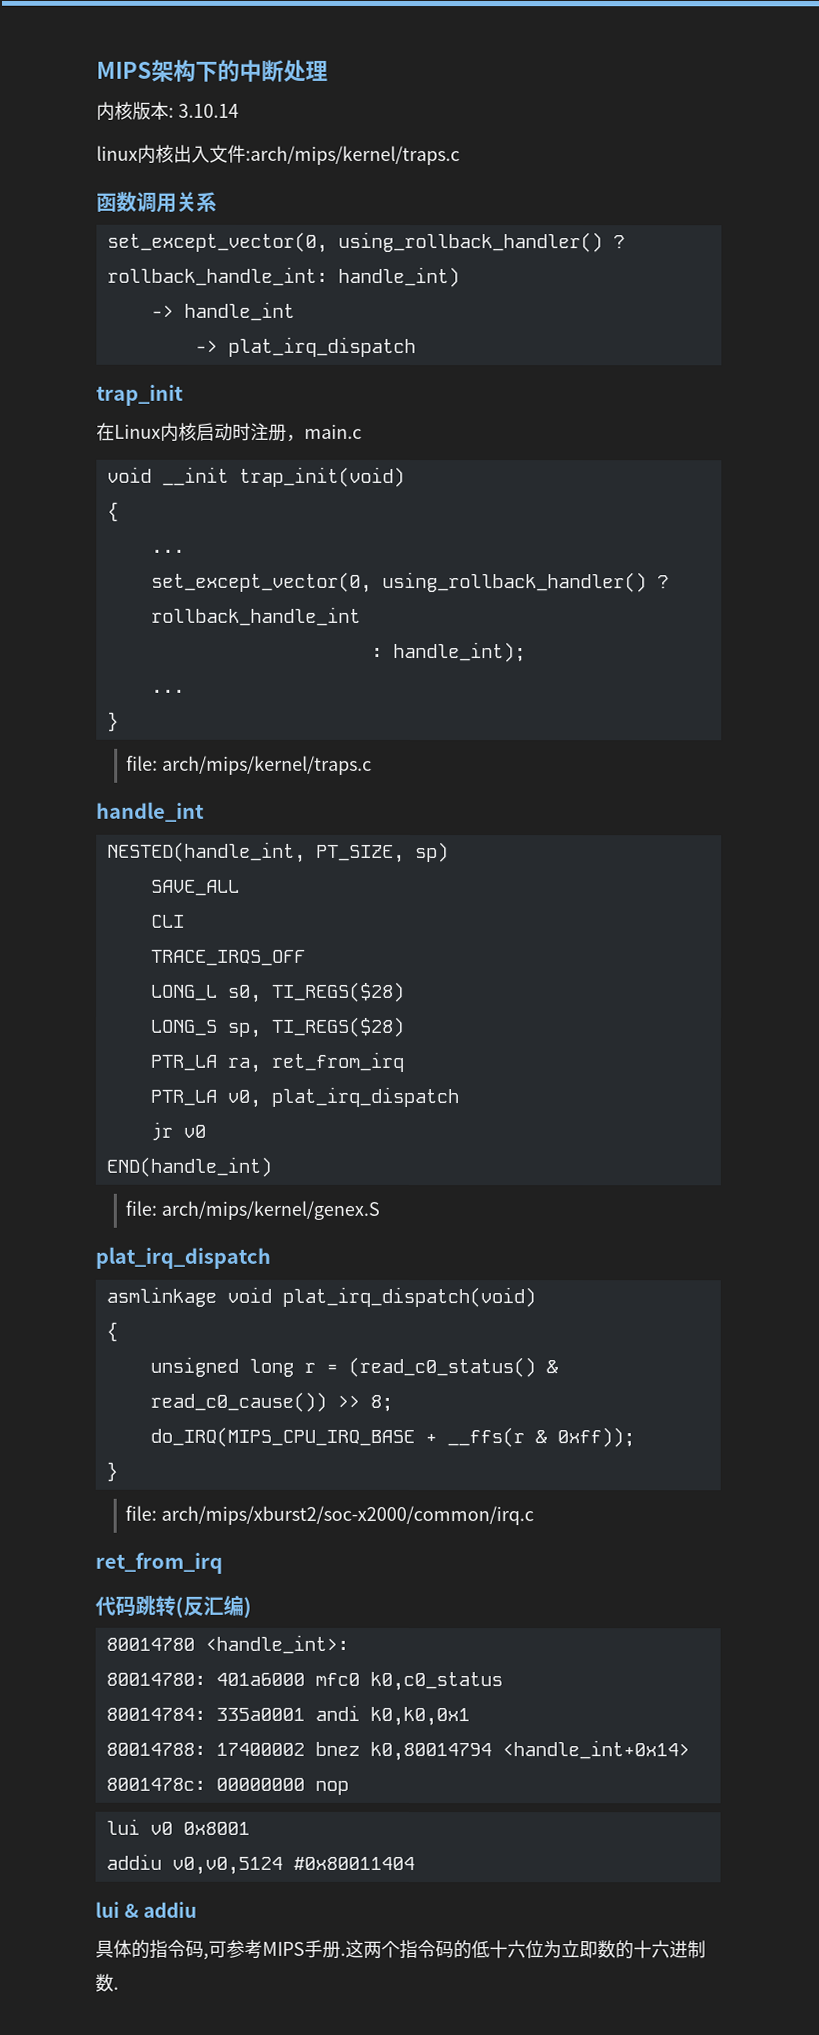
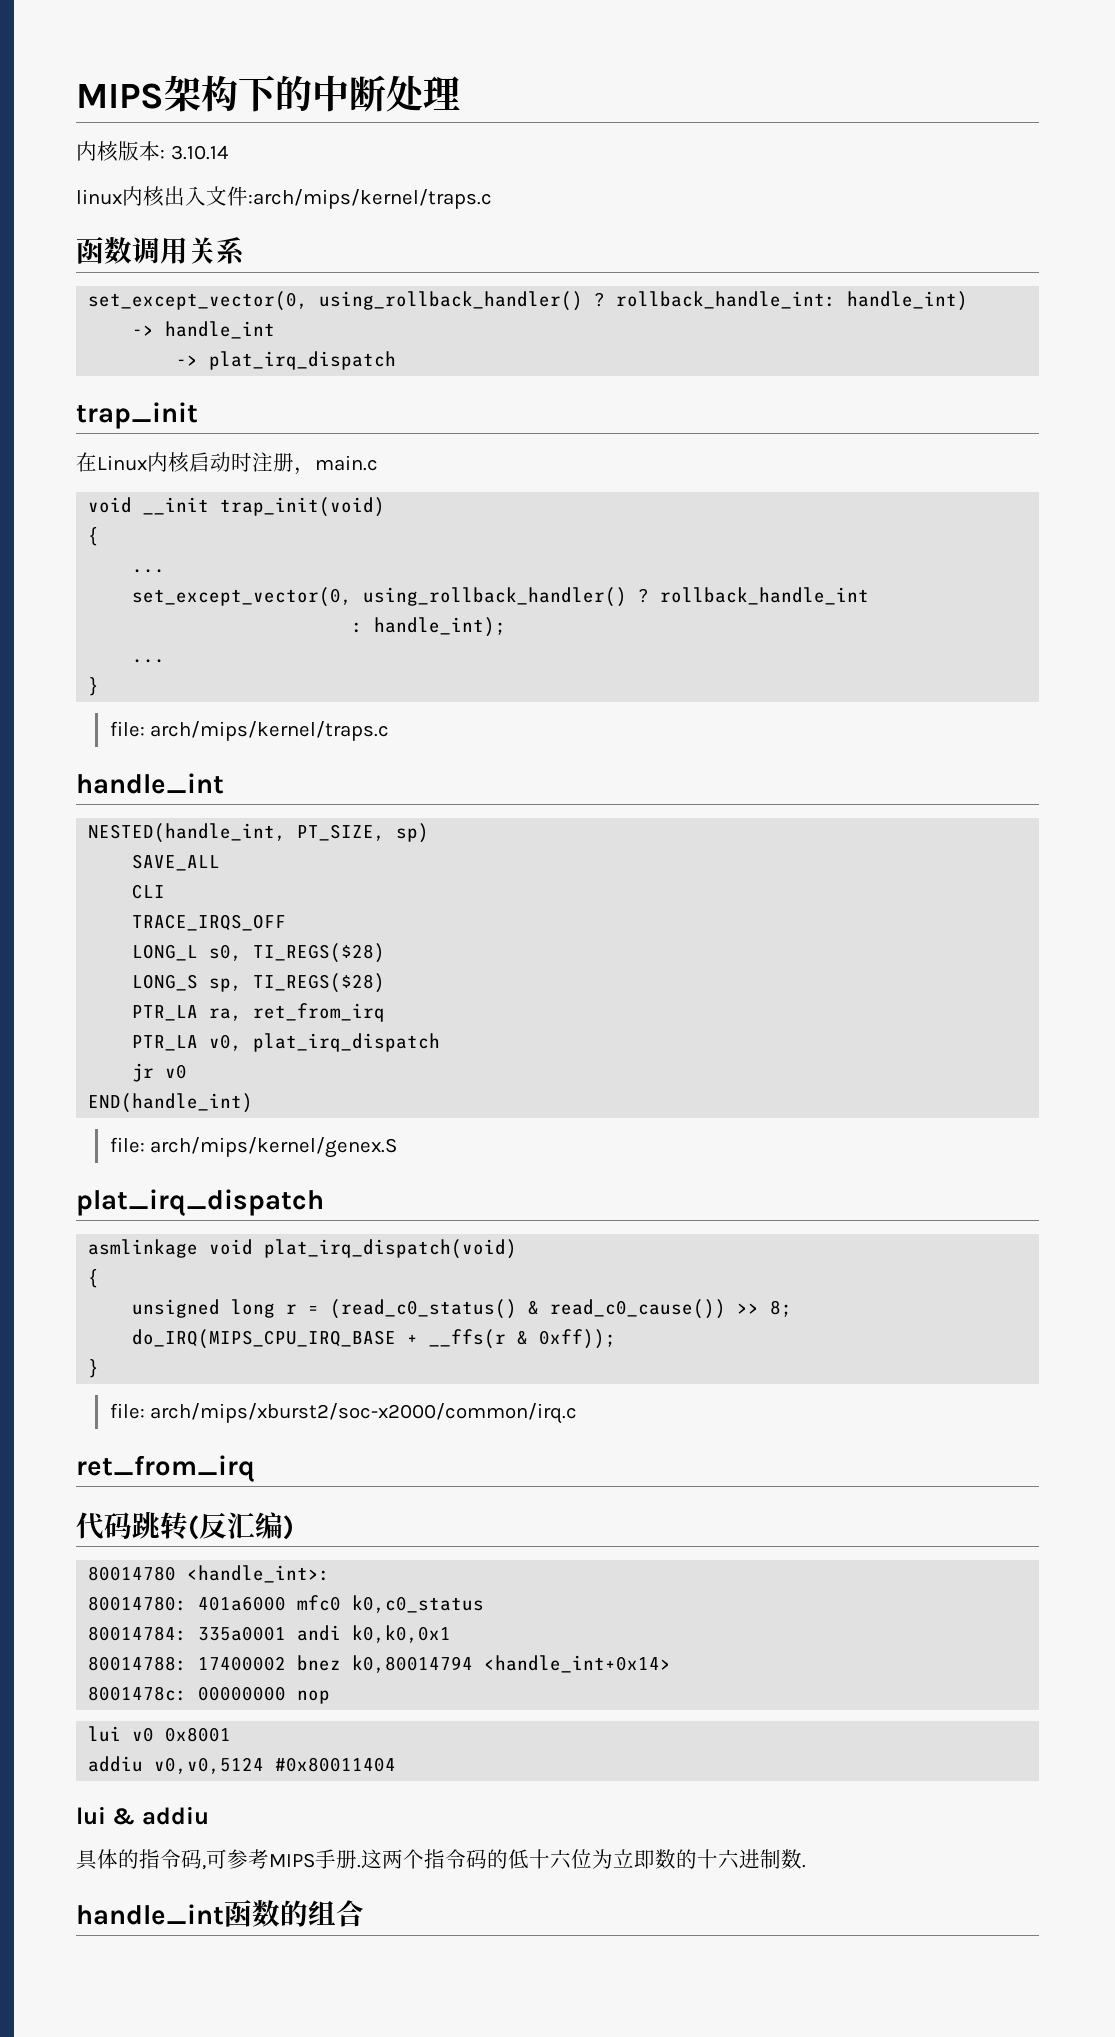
+ handle_int函数的组合

